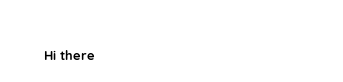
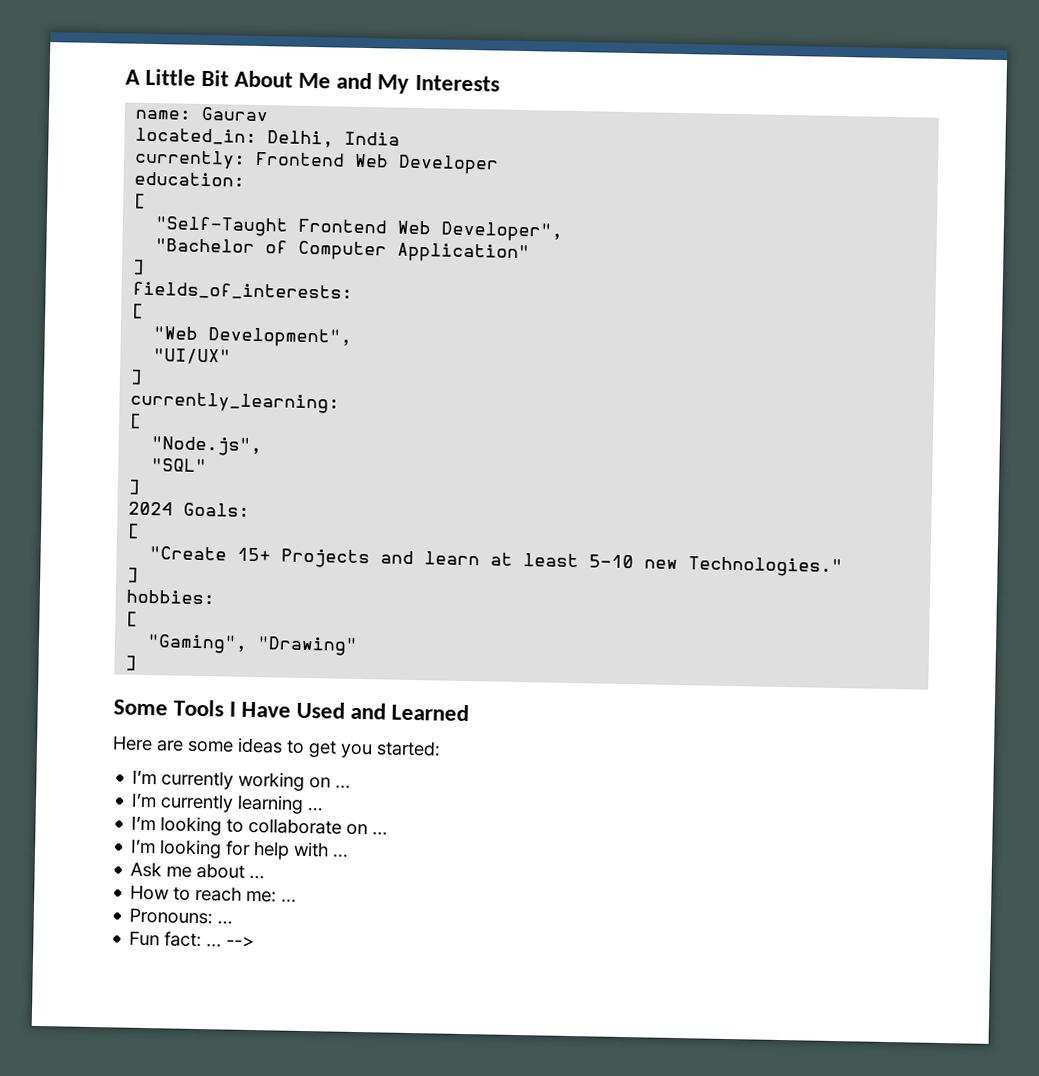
- Hi there
+ A Little Bit About Me and My Interests
+ name: Gaurav
+ located_in: Delhi, India
+ currently: Frontend Web Developer
+ education:
+ [
+ "Self-Taught Frontend Web Developer",
+ "Bachelor of Computer Application"
+ ]
+ fields_of_interests:
+ [
+ "Web Development",
+ "UI/UX"
+ ]
+ currently_learning:
+ [
+ "Node.js",
+ "SQL"
+ ]
+ 2024 Goals:
+ [
+ "Create 15+ Projects and learn at least 5-10 new Technologies."
+ ]
+ hobbies:
+ [
+ "Gaming", "Drawing"
+ ]
+ Some Tools I Have Used and Learned
+ Here are some ideas to get you started:
+ I’m currently working on ...
+ I’m currently learning ...
+ I’m looking to collaborate on ...
+ I’m looking for help with ...
+ Ask me about ...
+ How to reach me: ...
+ Pronouns: ...
+ Fun fact: ... -->

